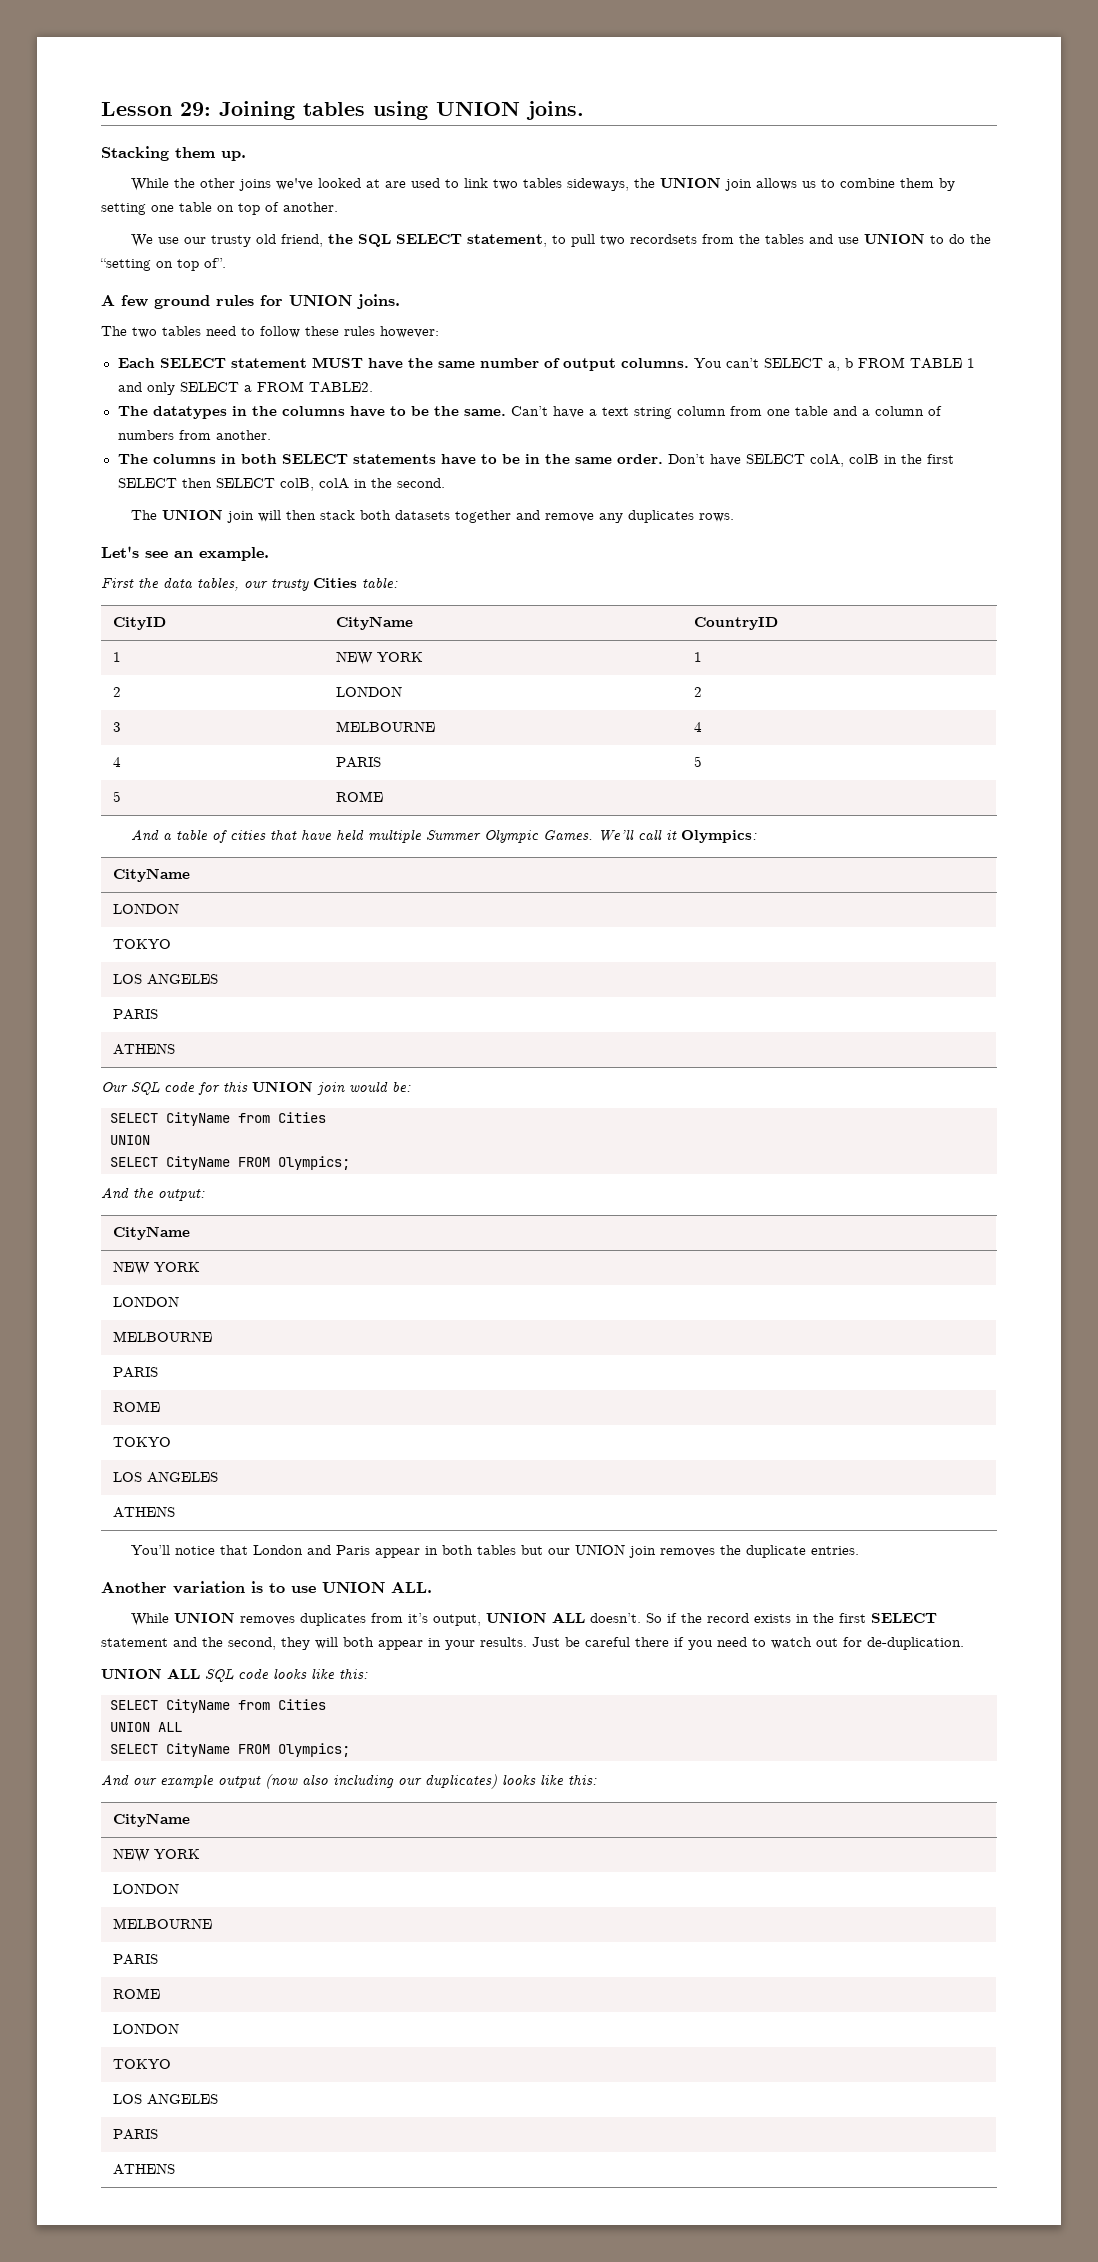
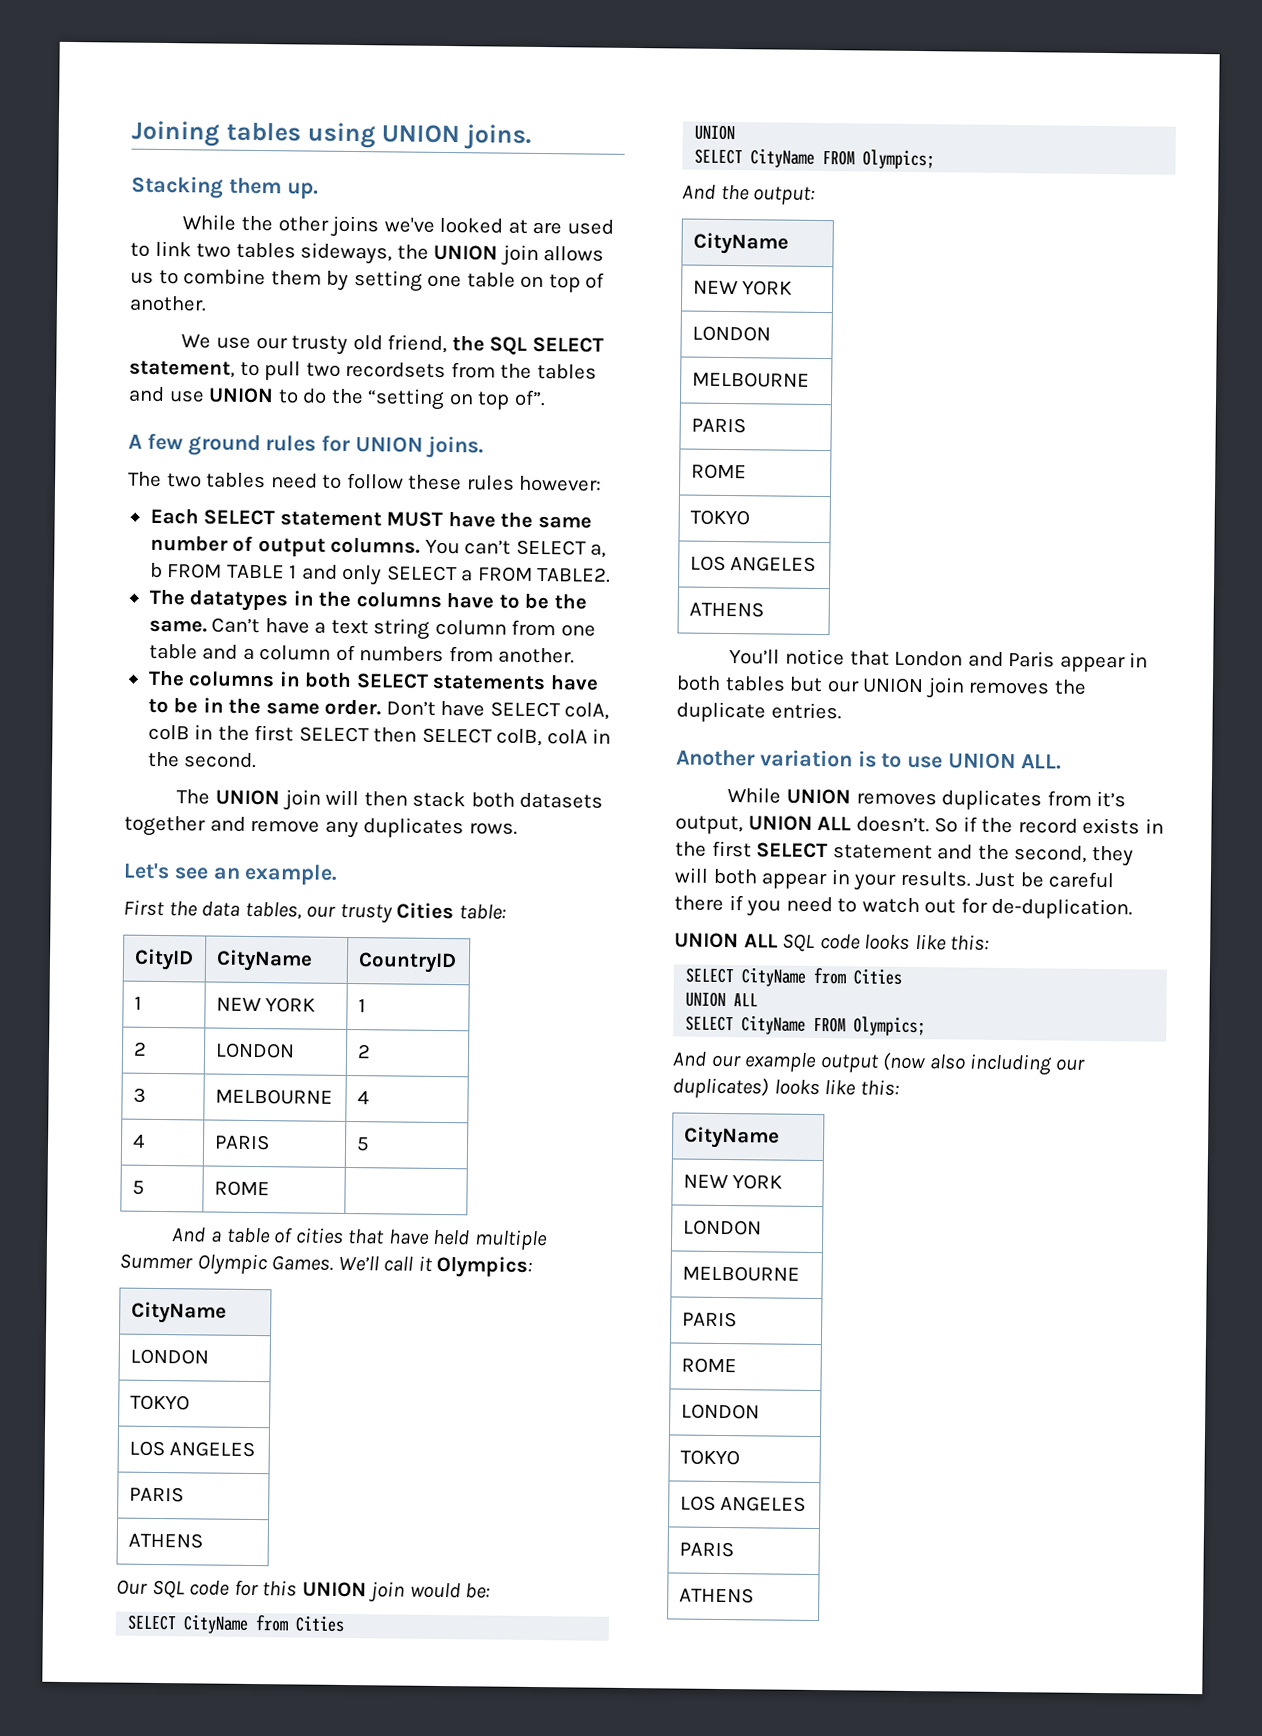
- Lesson 29: Joining tables using UNION joins.
+ Joining tables using UNION joins.

